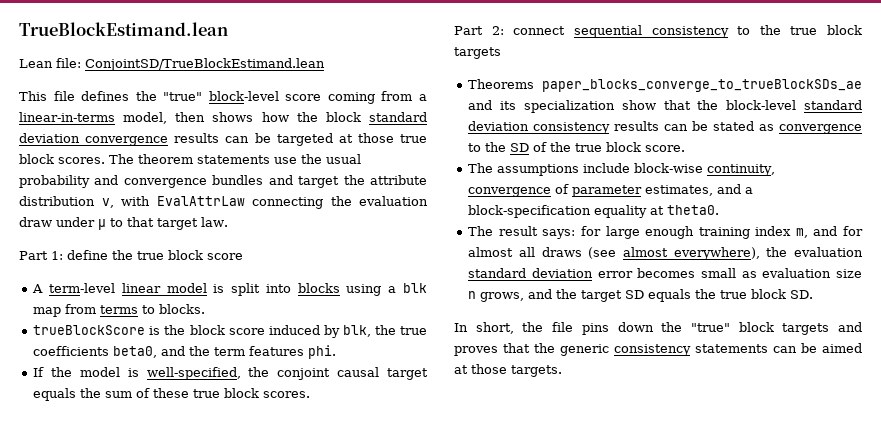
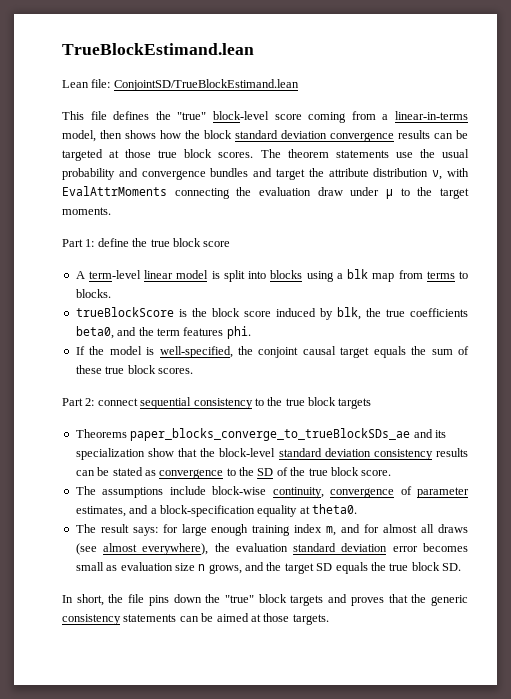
- The theorem statements use the usual probability and convergence bundles and target the attribute distribution ν, with EvalAttrLaw connecting the evaluation draw under μ to that target law.
+ The theorem statements use the usual probability and convergence bundles and target the attribute distribution ν, with EvalAttrMoments connecting the evaluation draw under μ to the target moments.

